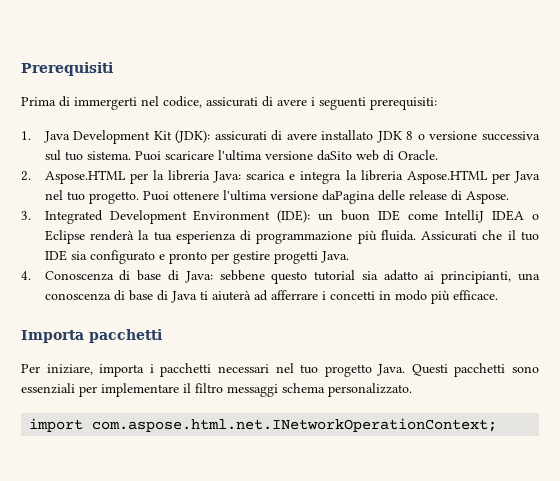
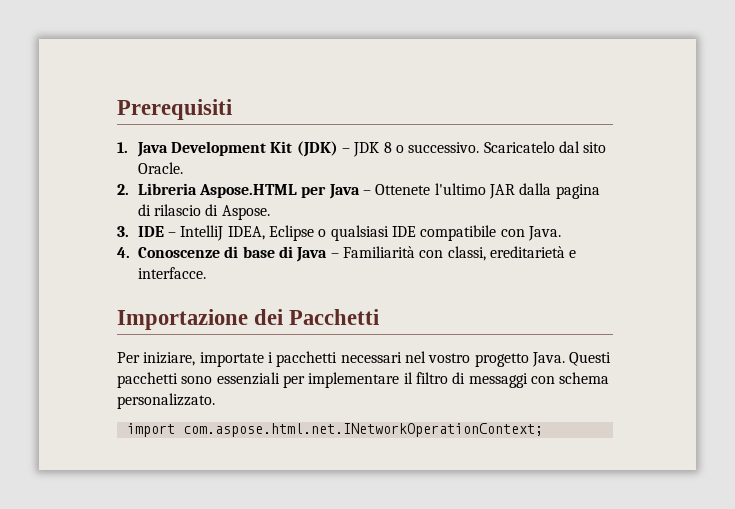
- Prima di immergerti nel codice, assicurati di avere i seguenti prerequisiti:
- 1. Java Development Kit (JDK): assicurati di avere installato JDK 8 o versione successiva sul tuo sistema. Puoi scaricare l'ultima versione daSito web di Oracle.
- 2. Aspose.HTML per la libreria Java: scarica e integra la libreria Aspose.HTML per Java nel tuo progetto. Puoi ottenere l'ultima versione daPagina delle release di Aspose.
- 3. Integrated Development Environment (IDE): un buon IDE come IntelliJ IDEA o Eclipse renderà la tua esperienza di programmazione più fluida. Assicurati che il tuo IDE sia configurato e pronto per gestire progetti Java.
- 4. Conoscenza di base di Java: sebbene questo tutorial sia adatto ai principianti, una conoscenza di base di Java ti aiuterà ad afferrare i concetti in modo più efficace.
- Importa pacchetti
+ 1. Java Development Kit (JDK) – JDK 8 o successivo. Scaricatelo dal sito Oracle.
+ 2. Libreria Aspose.HTML per Java – Ottenete l'ultimo JAR dalla pagina di rilascio di Aspose.
+ 3. IDE – IntelliJ IDEA, Eclipse o qualsiasi IDE compatibile con Java.
+ 4. Conoscenze di base di Java – Familiarità con classi, ereditarietà e interfacce.
+ Importazione dei Pacchetti
- Per iniziare, importa i pacchetti necessari nel tuo progetto Java.
+ Per iniziare, importate i pacchetti necessari nel vostro progetto Java.
- Questi pacchetti sono essenziali per implementare il filtro messaggi schema personalizzato.
+ Questi pacchetti sono essenziali per implementare il filtro di messaggi con schema personalizzato.

